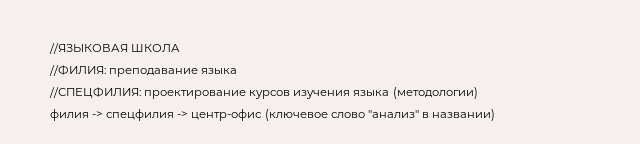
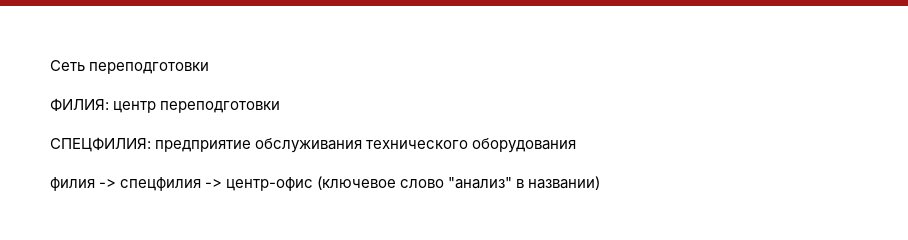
- //ЯЗЫКОВАЯ ШКОЛА
- //ФИЛИЯ: преподавание языка
- //СПЕЦФИЛИЯ: проектирование курсов изучения языка (методологии)
+ Сеть переподготовки
+ ФИЛИЯ: центр переподготовки
+ СПЕЦФИЛИЯ: предприятие обслуживания технического оборудования

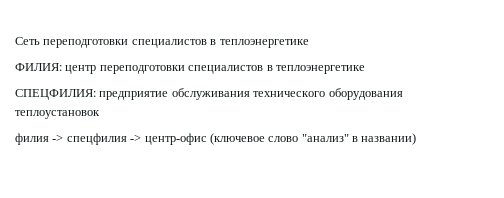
- Сеть переподготовки
+ Сеть переподготовки специалистов в теплоэнергетике
- ФИЛИЯ: центр переподготовки
+ ФИЛИЯ: центр переподготовки специалистов в теплоэнергетике
- СПЕЦФИЛИЯ: предприятие обслуживания технического оборудования
+ СПЕЦФИЛИЯ: предприятие обслуживания технического оборудования теплоустановок

